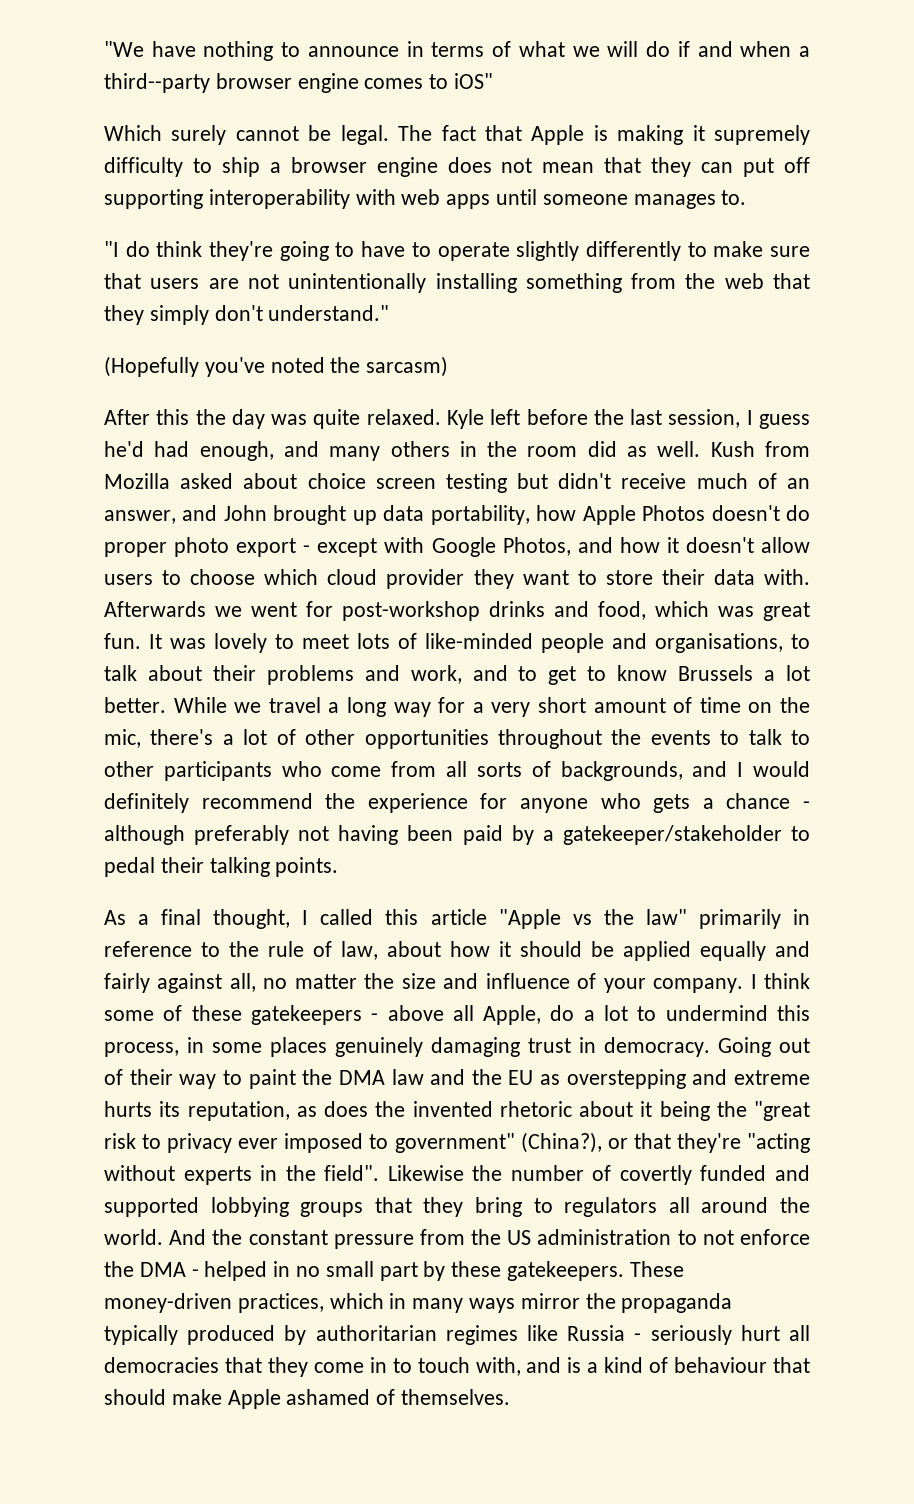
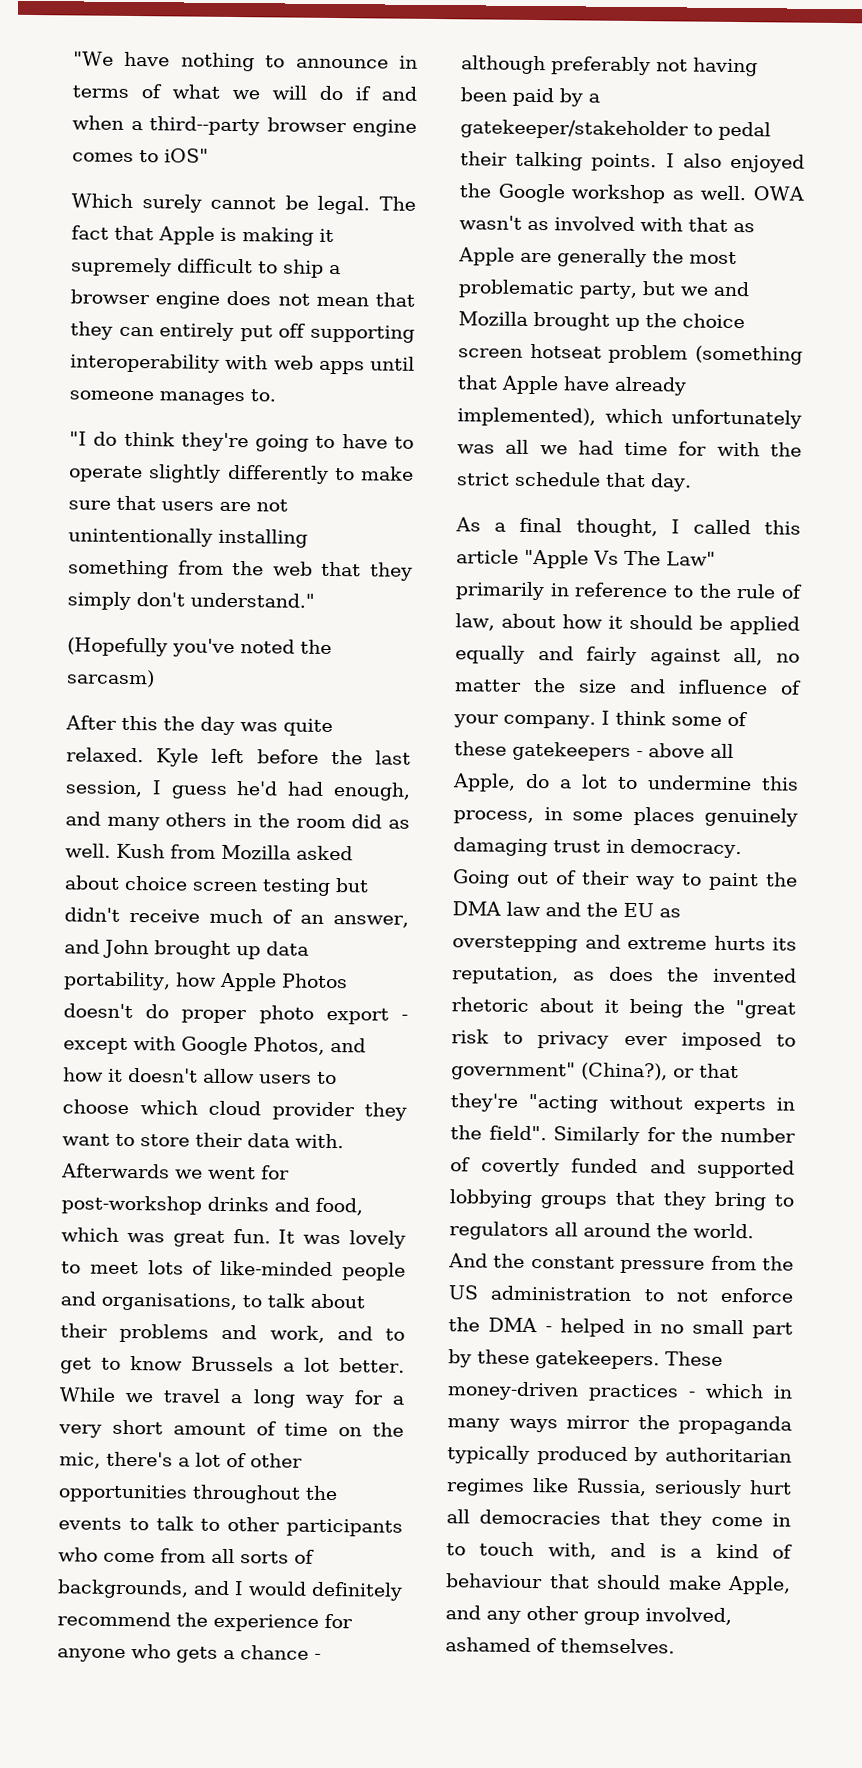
- The fact that Apple is making it supremely difficulty to ship a browser engine does not mean that they can put off supporting interoperability with web apps until someone manages to.
+ The fact that Apple is making it supremely difficult to ship a browser engine does not mean that they can entirely put off supporting interoperability with web apps until someone manages to.
+ I also enjoyed the Google workshop as well. OWA wasn't as involved with that as Apple are generally the most problematic party, but we and Mozilla brought up the choice screen hotseat problem (something that Apple have already implemented), which unfortunately was all we had time for with the strict schedule that day.
- As a final thought, I called this article "Apple vs the law" primarily in reference to the rule of law, about how it should be applied equally and fairly against all, no matter the size and influence of your company.
+ As a final thought, I called this article "Apple Vs The Law" primarily in reference to the rule of law, about how it should be applied equally and fairly against all, no matter the size and influence of your company.
- I think some of these gatekeepers - above all Apple, do a lot to undermind this process, in some places genuinely damaging trust in democracy.
+ I think some of these gatekeepers - above all Apple, do a lot to undermine this process, in some places genuinely damaging trust in democracy.
- Likewise the number of covertly funded and supported lobbying groups that they bring to regulators all around the world.
+ Similarly for the number of covertly funded and supported lobbying groups that they bring to regulators all around the world.
- These money-driven practices, which in many ways mirror the propaganda typically produced by authoritarian regimes like Russia - seriously hurt all democracies that they come in to touch with, and is a kind of behaviour that should make Apple ashamed of themselves.
+ These money-driven practices - which in many ways mirror the propaganda typically produced by authoritarian regimes like Russia, seriously hurt all democracies that they come in to touch with, and is a kind of behaviour that should make Apple, and any other group involved, ashamed of themselves.

